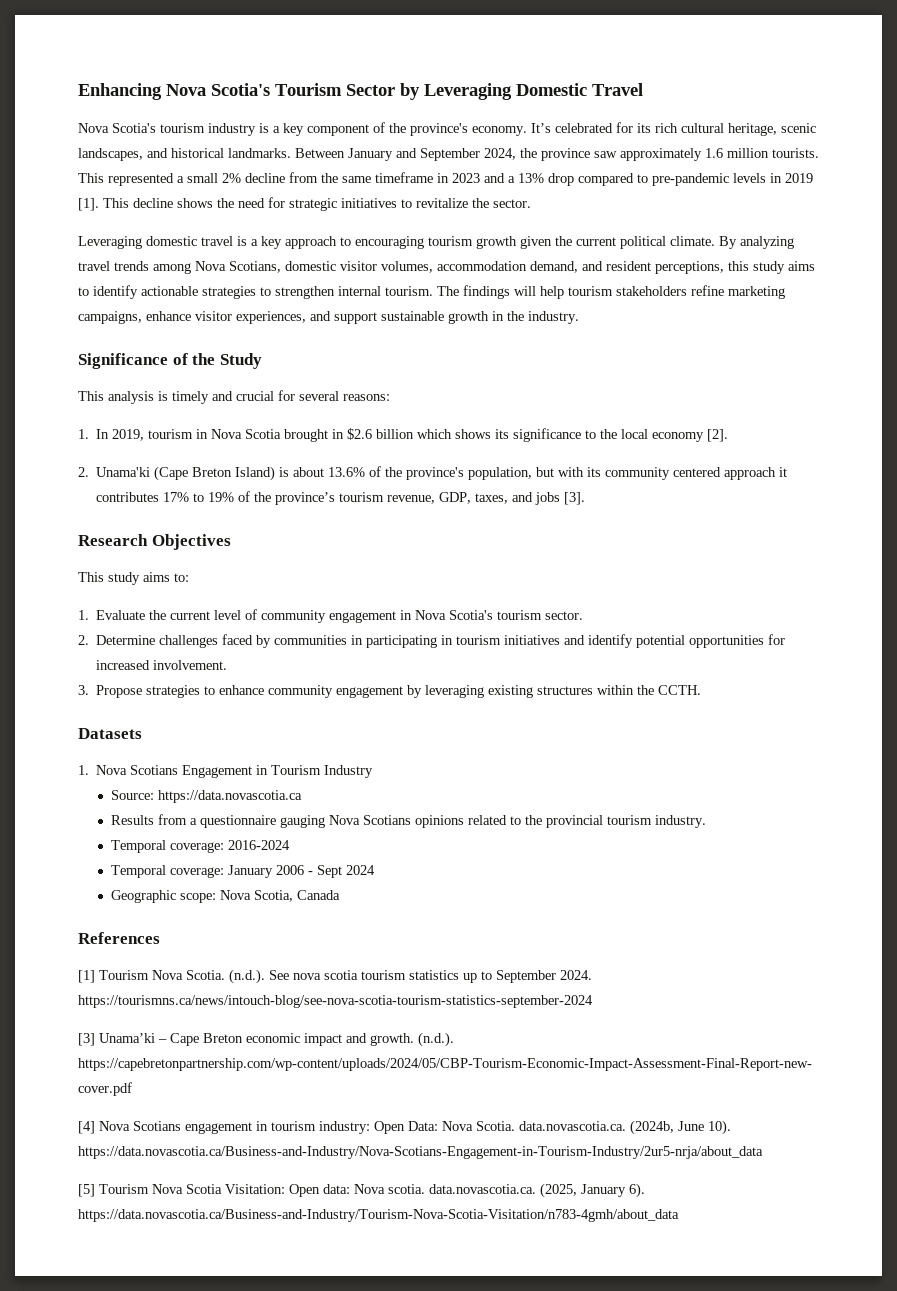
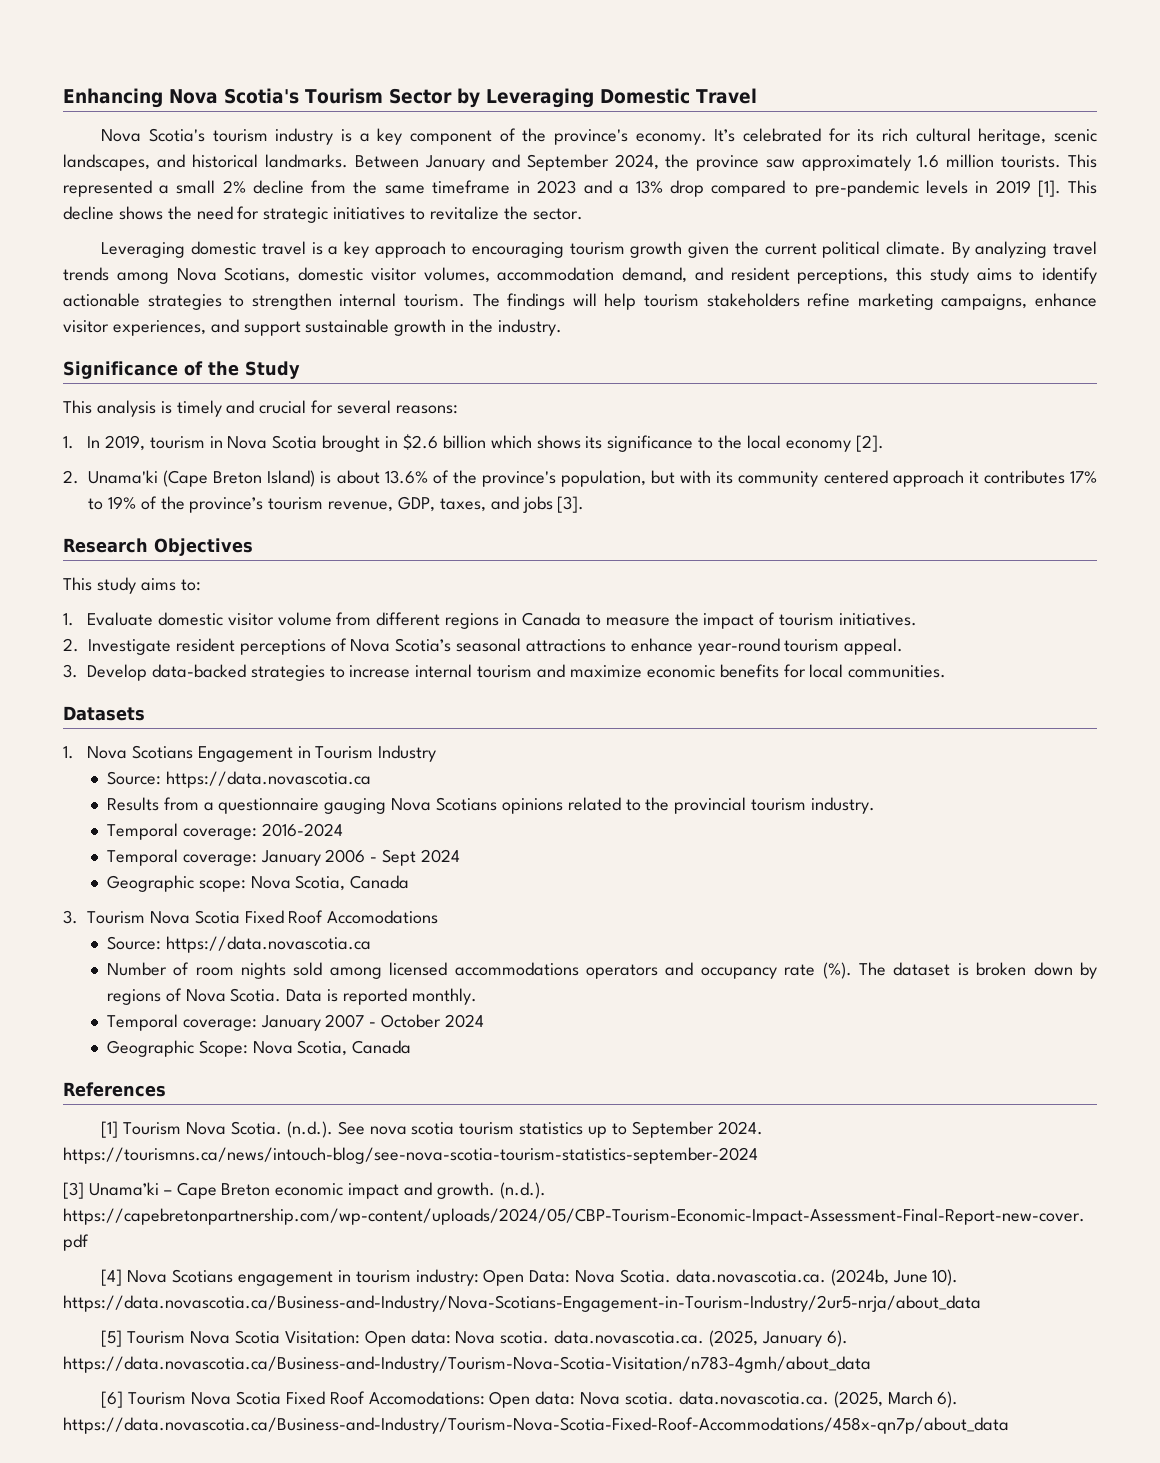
- 1. Evaluate the current level of community engagement in Nova Scotia's tourism sector.
- 2. Determine challenges faced by communities in participating in tourism initiatives and identify potential opportunities for increased involvement.
- 3. Propose strategies to enhance community engagement by leveraging existing structures within the CCTH.
+ 1. Evaluate domestic visitor volume from different regions in Canada to measure the impact of tourism initiatives.
+ 2. Investigate resident perceptions of Nova Scotia’s seasonal attractions to enhance year-round tourism appeal.
+ 3. Develop data-backed strategies to increase internal tourism and maximize economic benefits for local communities.
+ 3. Tourism Nova Scotia Fixed Roof Accomodations
+ Source: https://data.novascotia.ca
+ Number of room nights sold among licensed accommodations operators and occupancy rate (%). The dataset is broken down by regions of Nova Scotia. Data is reported monthly.
+ Temporal coverage: January 2007 - October 2024
+ Geographic Scope: Nova Scotia, Canada
+ [6] Tourism Nova Scotia Fixed Roof Accomodations: Open data: Nova scotia. data.novascotia.ca. (2025, March 6). https://data.novascotia.ca/Business-and-Industry/Tourism-Nova-Scotia-Fixed-Roof-Accommodations/458x-qn7p/about_data

